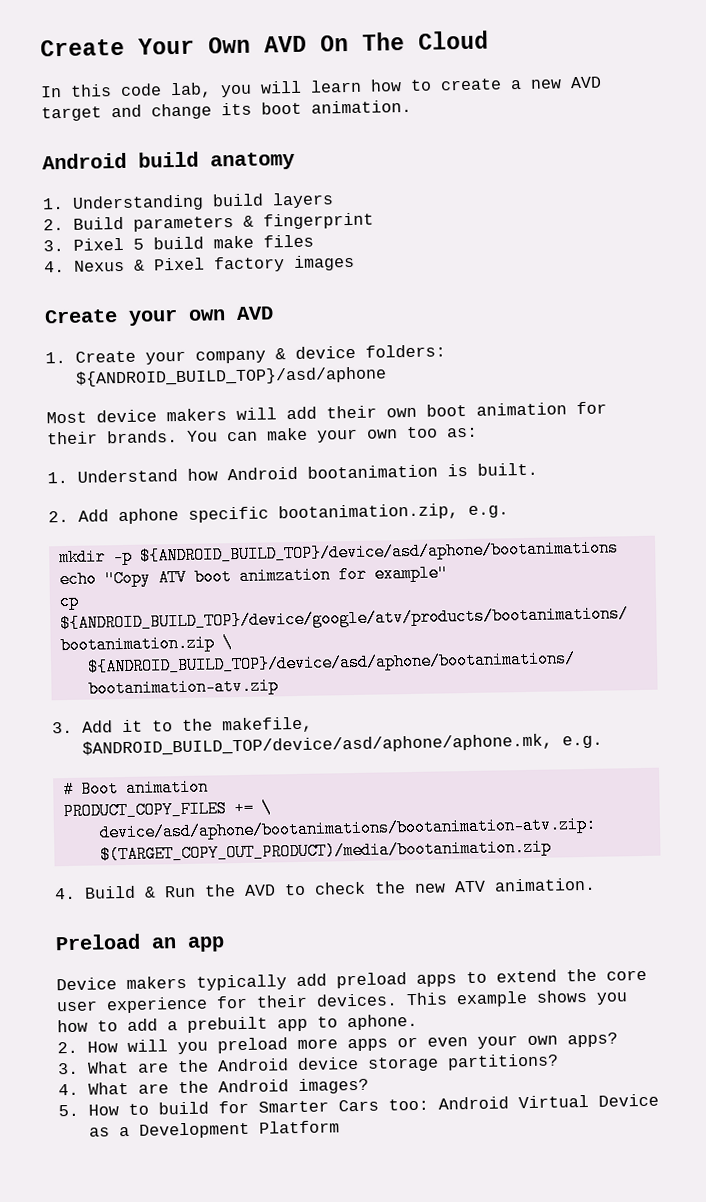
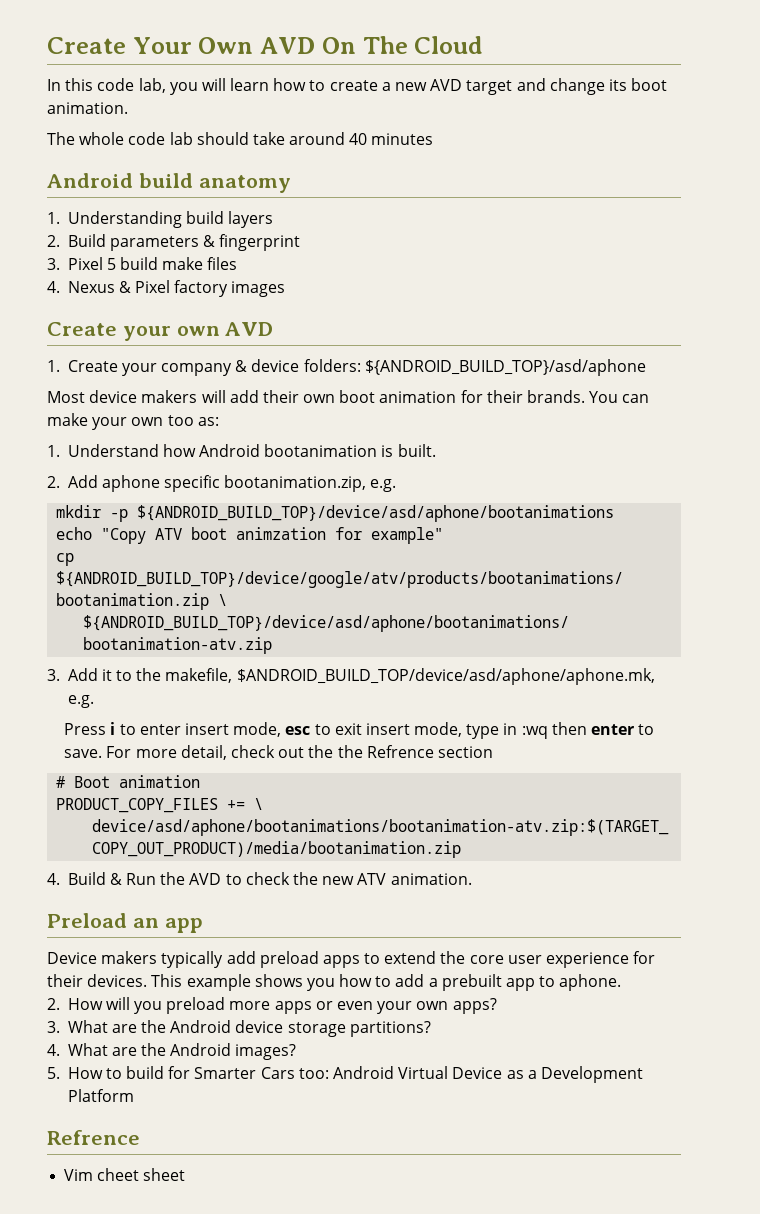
+ The whole code lab should take around 40 minutes
+ Press i to enter insert mode, esc to exit insert mode, type in :wq then enter to save. For more detail, check out the the Refrence section
  5. How to build for Smarter Cars too: Android Virtual Device as a Development Platform
+ Refrence
+ Vim cheet sheet

